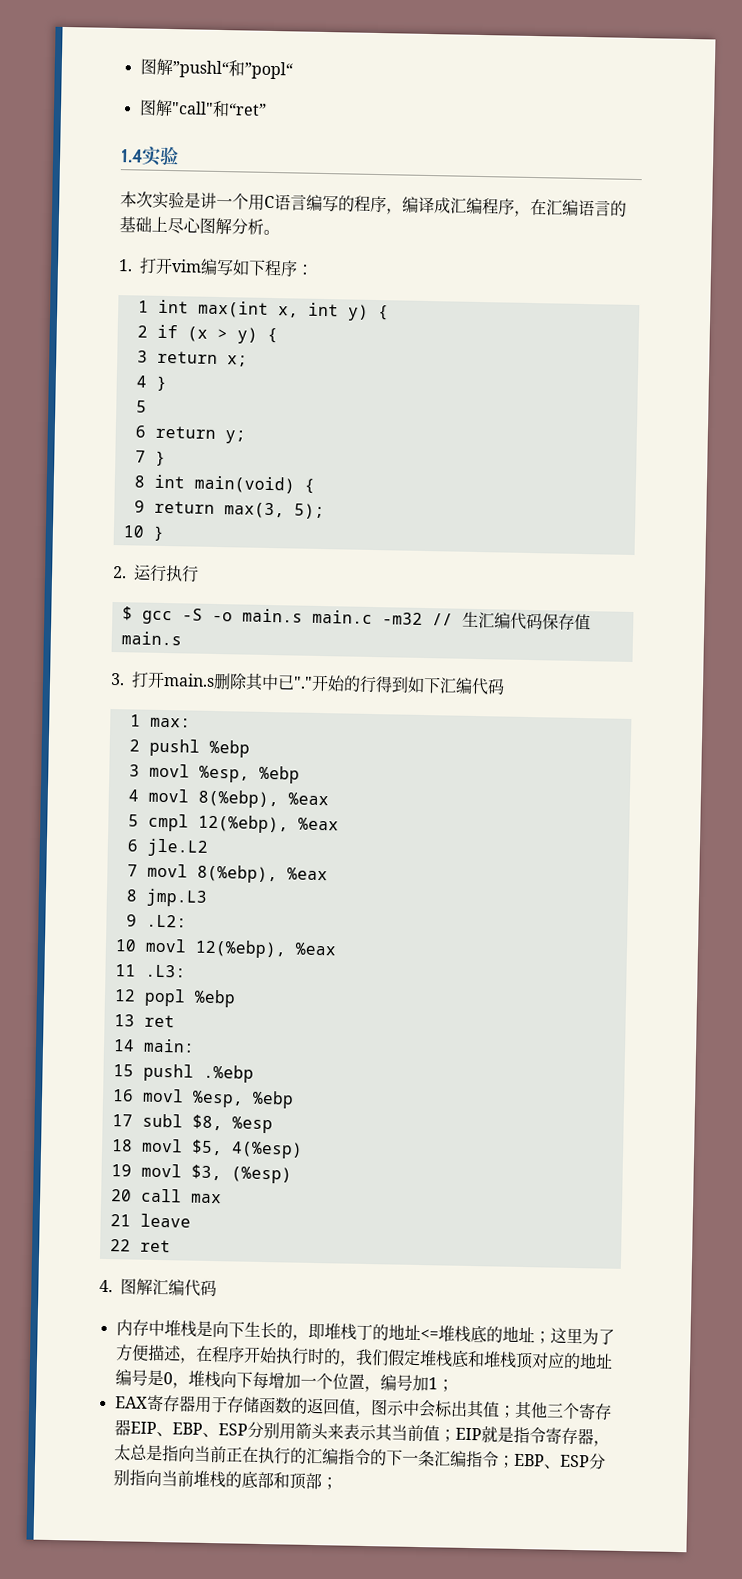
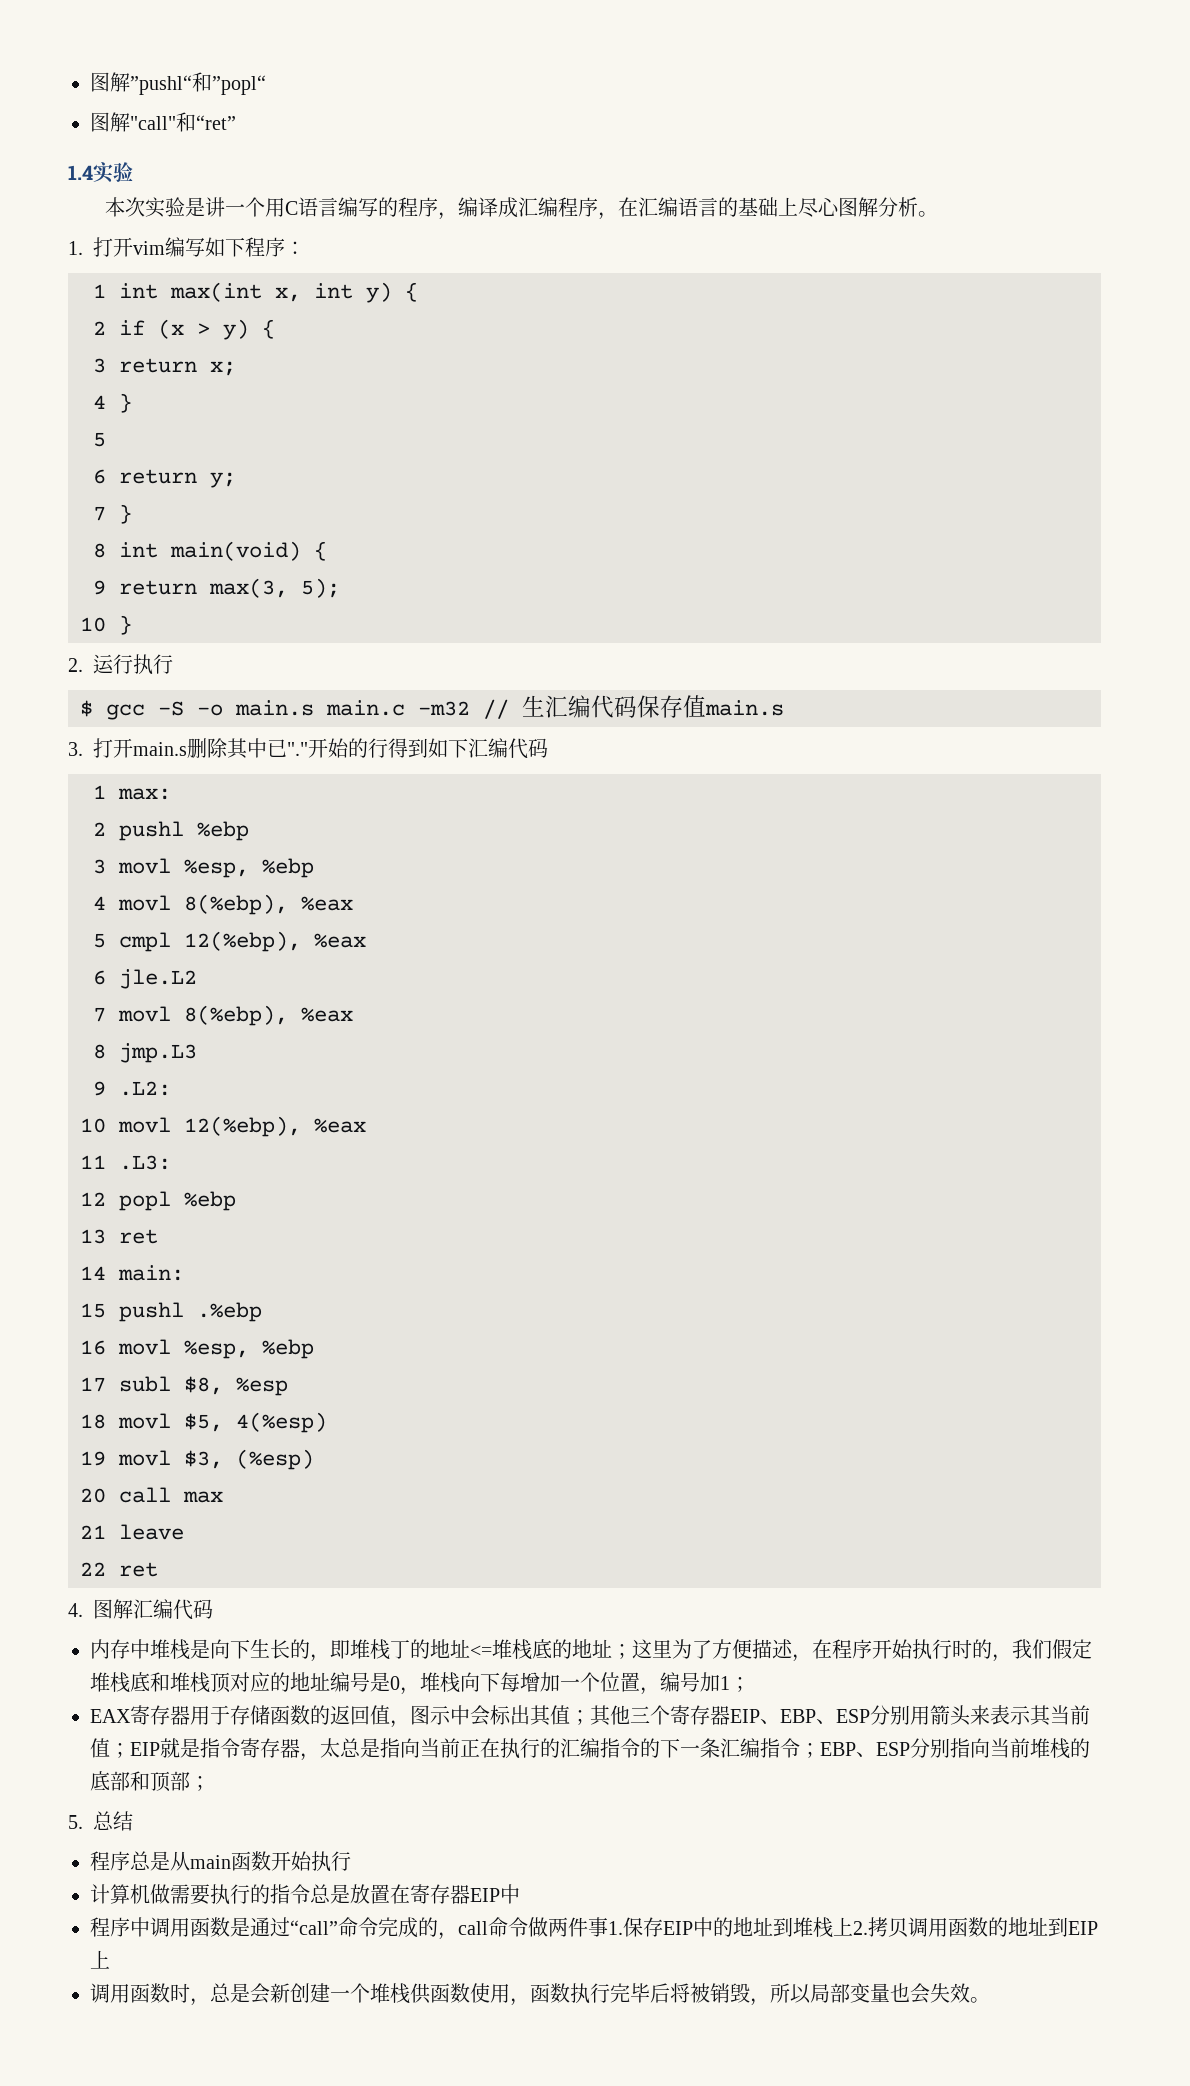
+ 5.总结
+ 程序总是从main函数开始执行
+ 计算机做需要执行的指令总是放置在寄存器EIP中
+ 程序中调用函数是通过“call”命令完成的，call命令做两件事1.保存EIP中的地址到堆栈上2.拷贝调用函数的地址到EIP上
+ 调用函数时，总是会新创建一个堆栈供函数使用，函数执行完毕后将被销毁，所以局部变量也会失效。

